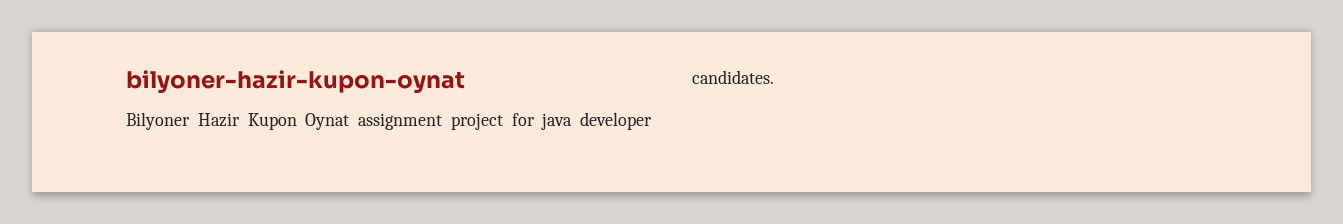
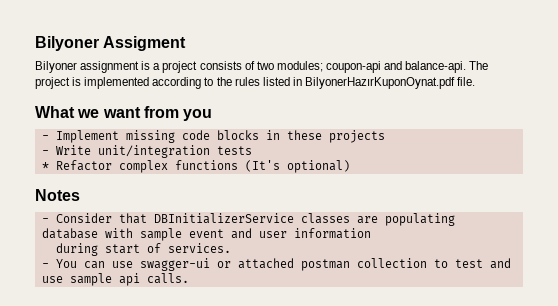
- bilyoner-hazir-kupon-oynat
- Bilyoner Hazir Kupon Oynat assignment project for java developer candidates.
+ Bilyoner Assigment
+ Bilyoner assignment is a project consists of two modules; coupon-api and balance-api. The project is implemented according to the rules listed in BilyonerHazırKuponOynat.pdf file.
+ What we want from you
+ - Implement missing code blocks in these projects
+ - Write unit/integration tests
+ * Refactor complex functions (It's optional)
+ Notes
+ - Consider that DBInitializerService classes are populating database with sample event and user information
+ during start of services.
+ - You can use swagger-ui or attached postman collection to test and use sample api calls.

